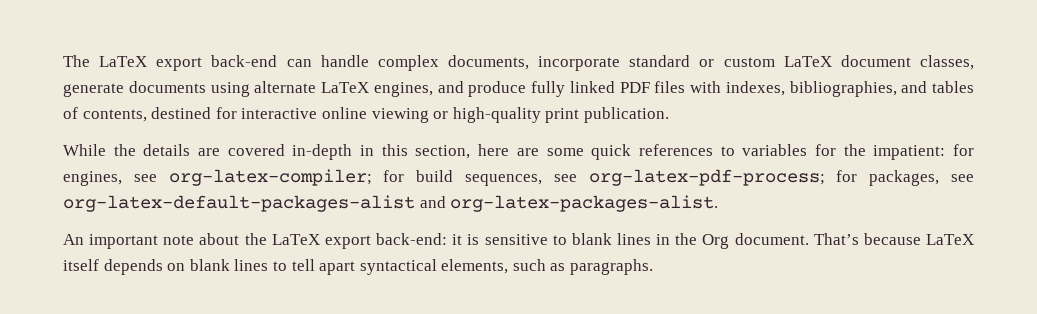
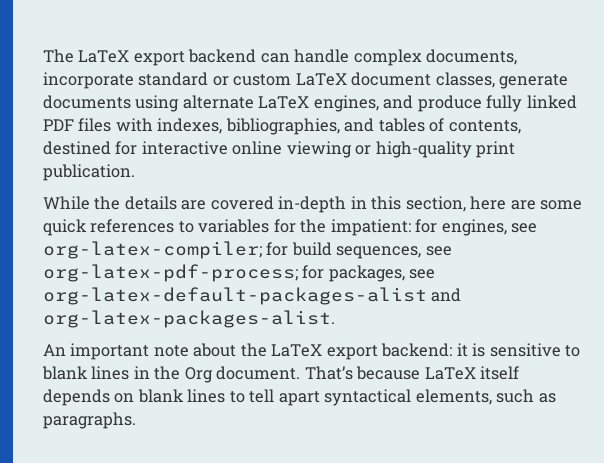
- The LaTeX export back-end can handle complex documents, incorporate standard or custom LaTeX document classes, generate documents using alternate LaTeX engines, and produce fully linked PDF files with indexes, bibliographies, and tables of contents, destined for interactive online viewing or high-quality print publication.
+ The LaTeX export backend can handle complex documents, incorporate standard or custom LaTeX document classes, generate documents using alternate LaTeX engines, and produce fully linked PDF files with indexes, bibliographies, and tables of contents, destined for interactive online viewing or high-quality print publication.
- An important note about the LaTeX export back-end: it is sensitive to blank lines in the Org document.
+ An important note about the LaTeX export backend: it is sensitive to blank lines in the Org document.

